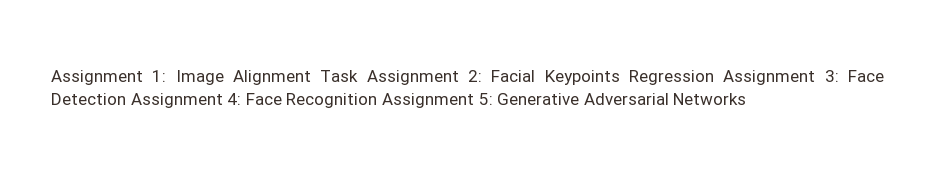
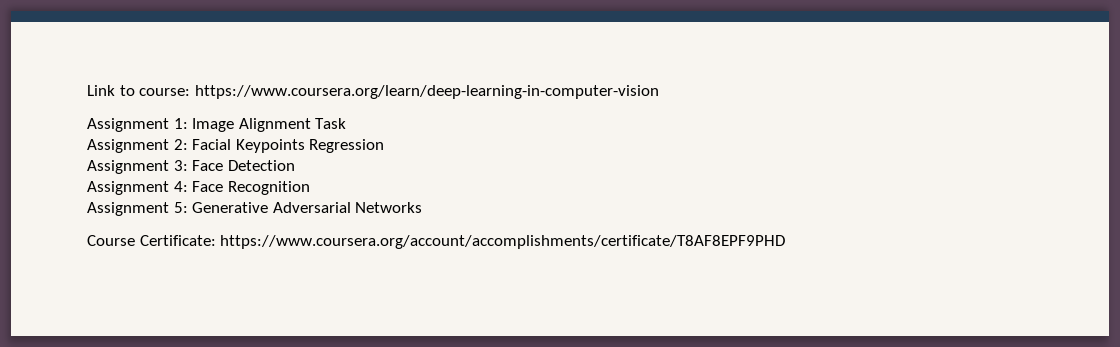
+ Link to course: https://www.coursera.org/learn/deep-learning-in-computer-vision
- Assignment 1: Image Alignment Task Assignment 2: Facial Keypoints Regression Assignment 3: Face Detection Assignment 4: Face Recognition Assignment 5: Generative Adversarial Networks
+ Assignment 1: Image Alignment Task
+ Assignment 2: Facial Keypoints Regression
+ Assignment 3: Face Detection
+ Assignment 4: Face Recognition
+ Assignment 5: Generative Adversarial Networks
+ Course Certificate: https://www.coursera.org/account/accomplishments/certificate/T8AF8EPF9PHD

